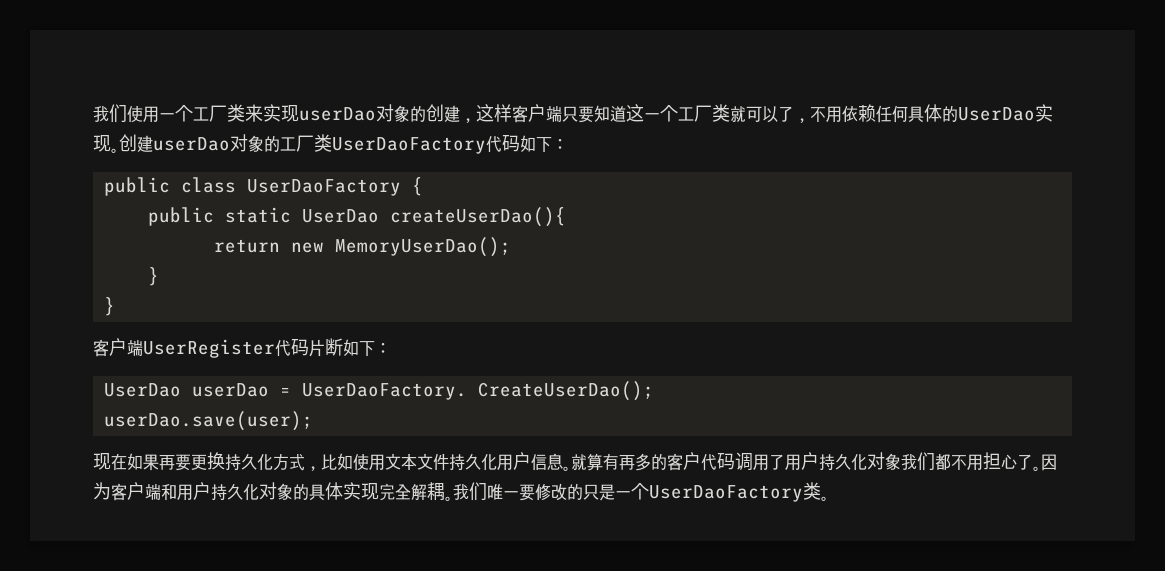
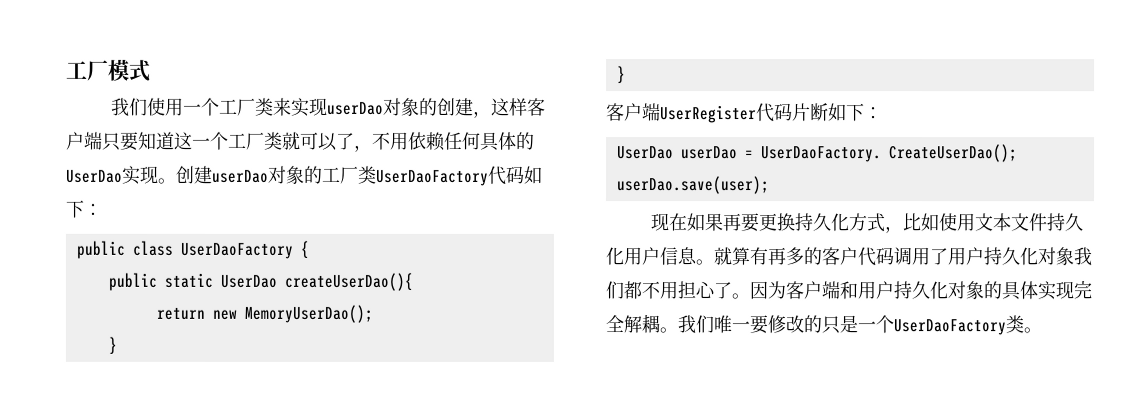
+ 工厂模式

